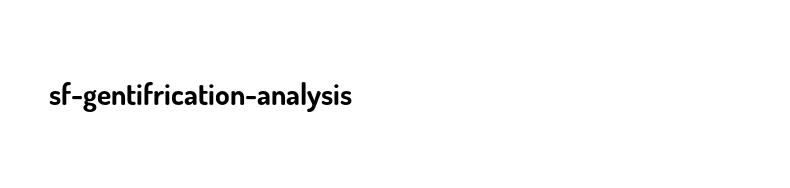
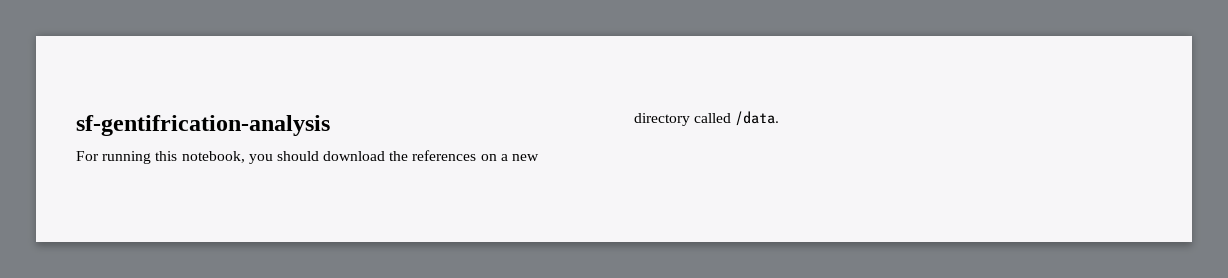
+ For running this notebook, you should download the references on a new directory called /data.

